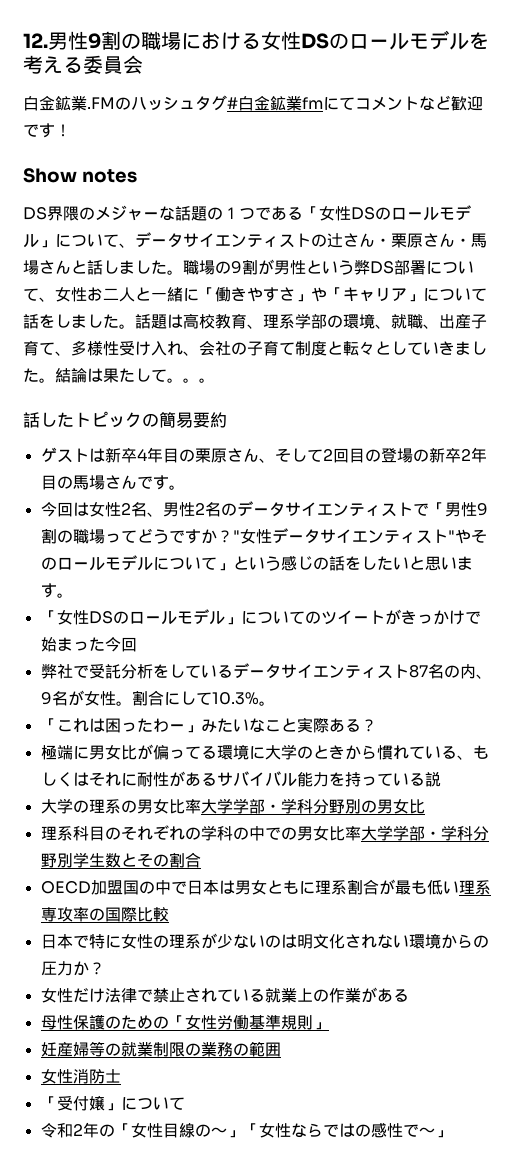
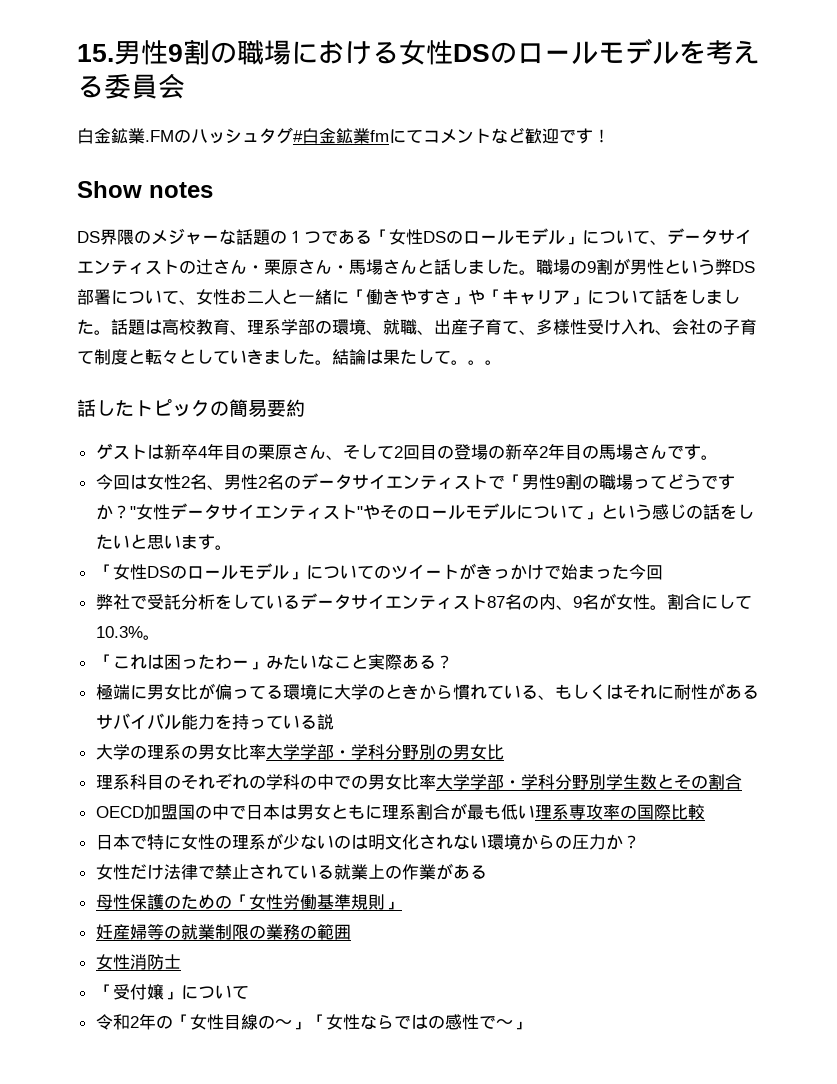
- 12.男性9割の職場における女性DSのロールモデルを考える委員会
+ 15.男性9割の職場における女性DSのロールモデルを考える委員会

